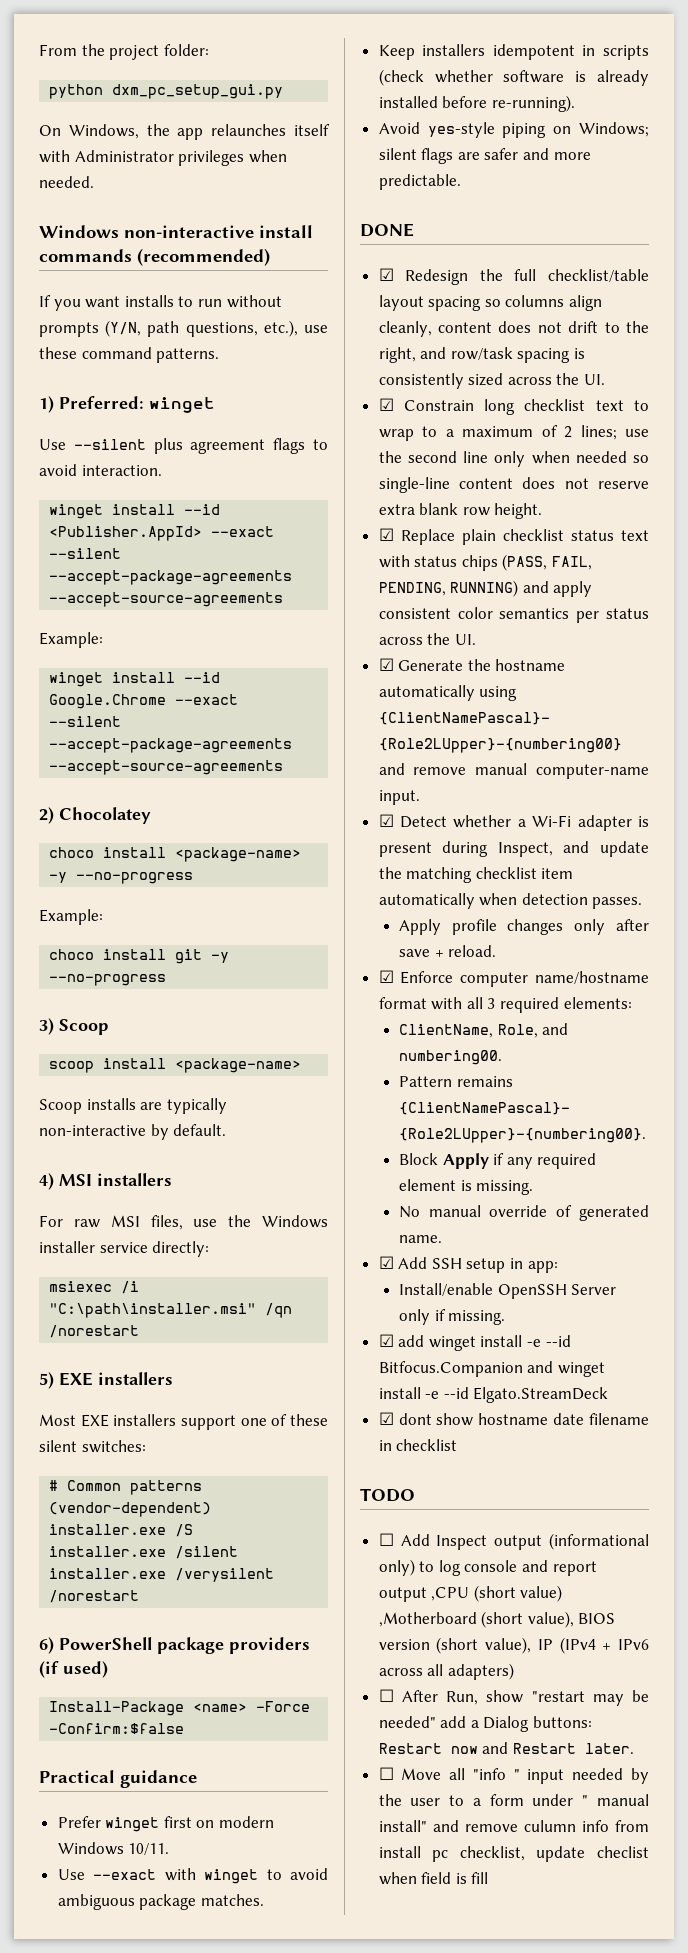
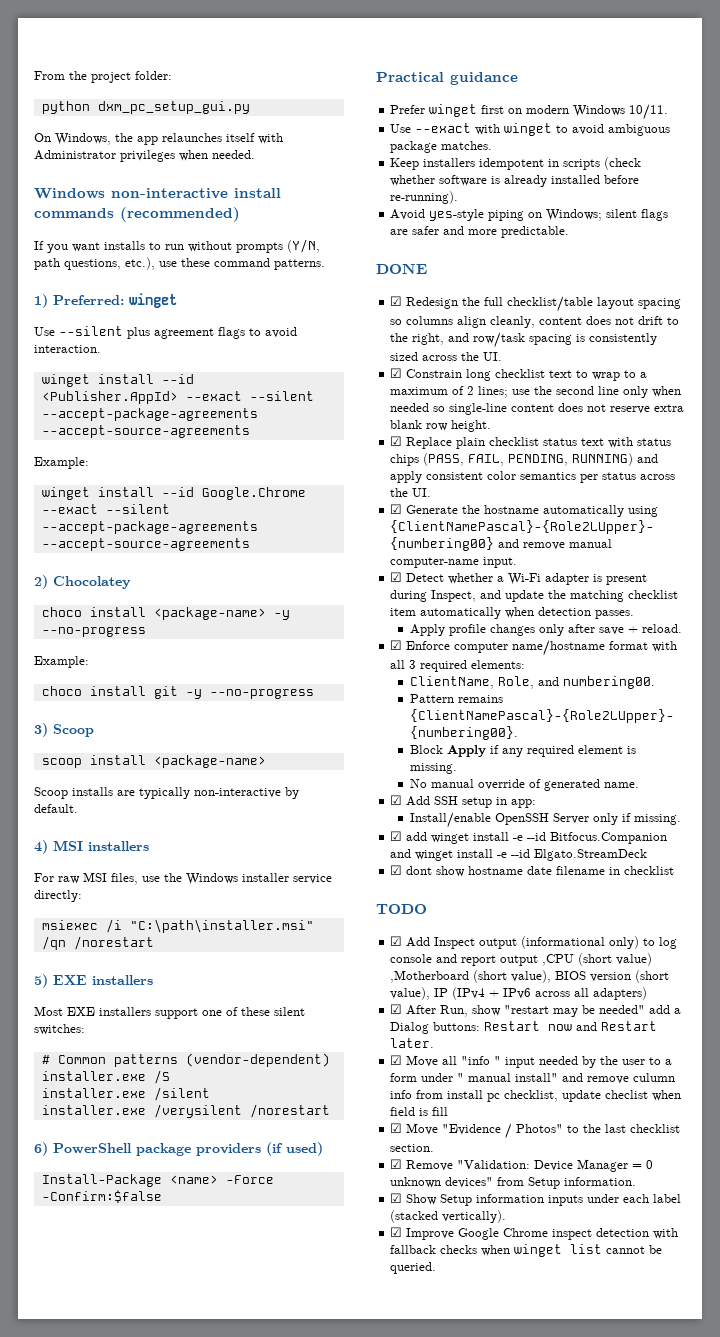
- ☐ Add Inspect output (informational only) to log console and report output ,CPU (short value) ,Motherboard (short value), BIOS version (short value), IP (IPv4 + IPv6 across all adapters)
+ ☑ Add Inspect output (informational only) to log console and report output ,CPU (short value) ,Motherboard (short value), BIOS version (short value), IP (IPv4 + IPv6 across all adapters)
- ☐ After Run, show "restart may be needed" add a Dialog buttons: Restart now and Restart later.
+ ☑ After Run, show "restart may be needed" add a Dialog buttons: Restart now and Restart later.
- ☐ Move all "info " input needed by the user to a form under " manual install" and remove culumn info from install pc checklist, update checlist when field is fill
+ ☑ Move all "info " input needed by the user to a form under " manual install" and remove culumn info from install pc checklist, update checlist when field is fill
+ ☑ Move "Evidence / Photos" to the last checklist section.
+ ☑ Remove "Validation: Device Manager = 0 unknown devices" from Setup information.
+ ☑ Show Setup information inputs under each label (stacked vertically).
+ ☑ Improve Google Chrome inspect detection with fallback checks when winget list cannot be queried.

